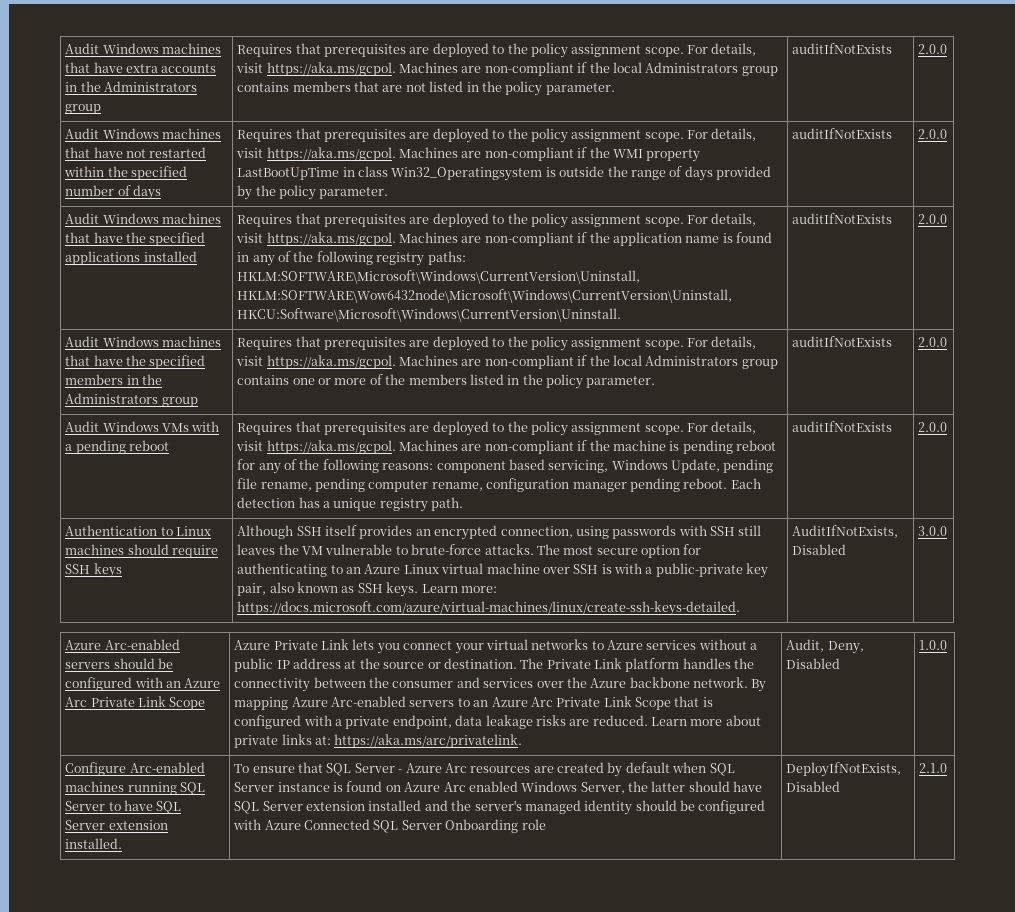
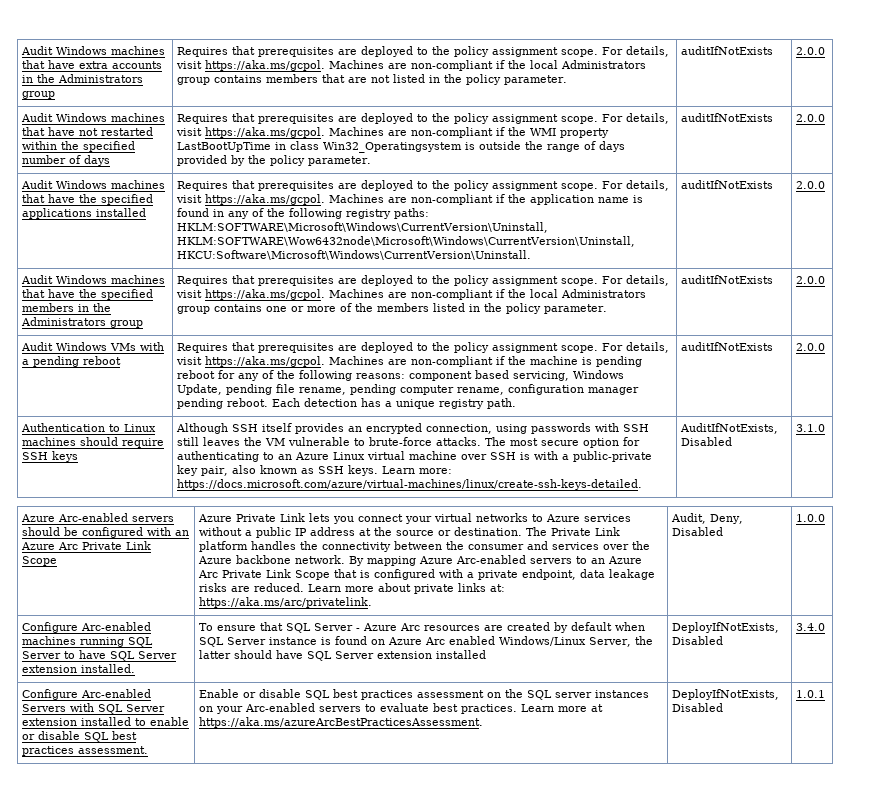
- 3.0.0
+ 3.1.0
- To ensure that SQL Server - Azure Arc resources are created by default when SQL Server instance is found on Azure Arc enabled Windows Server, the latter should have SQL Server extension installed and the server's managed identity should be configured with Azure Connected SQL Server Onboarding role | DeployIfNotExists, Disabled | 2.1.0
+ To ensure that SQL Server - Azure Arc resources are created by default when SQL Server instance is found on Azure Arc enabled Windows/Linux Server, the latter should have SQL Server extension installed | DeployIfNotExists, Disabled | 3.4.0
+ Configure Arc-enabled Servers with SQL Server extension installed to enable or disable SQL best practices assessment. | Enable or disable SQL best practices assessment on the SQL server instances on your Arc-enabled servers to evaluate best practices. Learn more at https://aka.ms/azureArcBestPracticesAssessment. | DeployIfNotExists, Disabled | 1.0.1

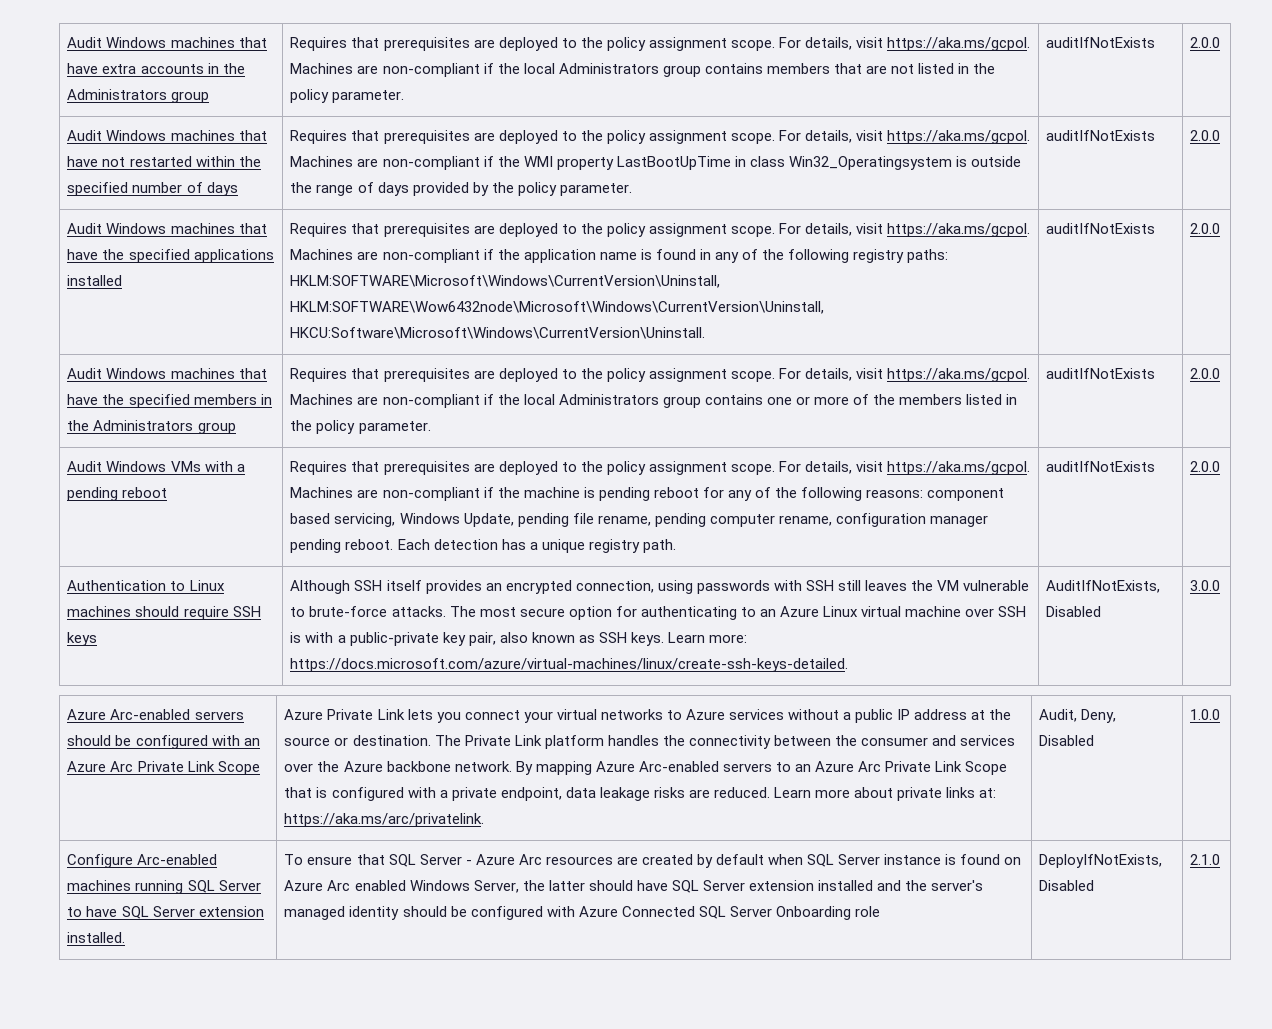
- 3.1.0
+ 3.0.0
- To ensure that SQL Server - Azure Arc resources are created by default when SQL Server instance is found on Azure Arc enabled Windows/Linux Server, the latter should have SQL Server extension installed | DeployIfNotExists, Disabled | 3.4.0
- Configure Arc-enabled Servers with SQL Server extension installed to enable or disable SQL best practices assessment. | Enable or disable SQL best practices assessment on the SQL server instances on your Arc-enabled servers to evaluate best practices. Learn more at https://aka.ms/azureArcBestPracticesAssessment. | DeployIfNotExists, Disabled | 1.0.1
+ To ensure that SQL Server - Azure Arc resources are created by default when SQL Server instance is found on Azure Arc enabled Windows Server, the latter should have SQL Server extension installed and the server's managed identity should be configured with Azure Connected SQL Server Onboarding role | DeployIfNotExists, Disabled | 2.1.0

